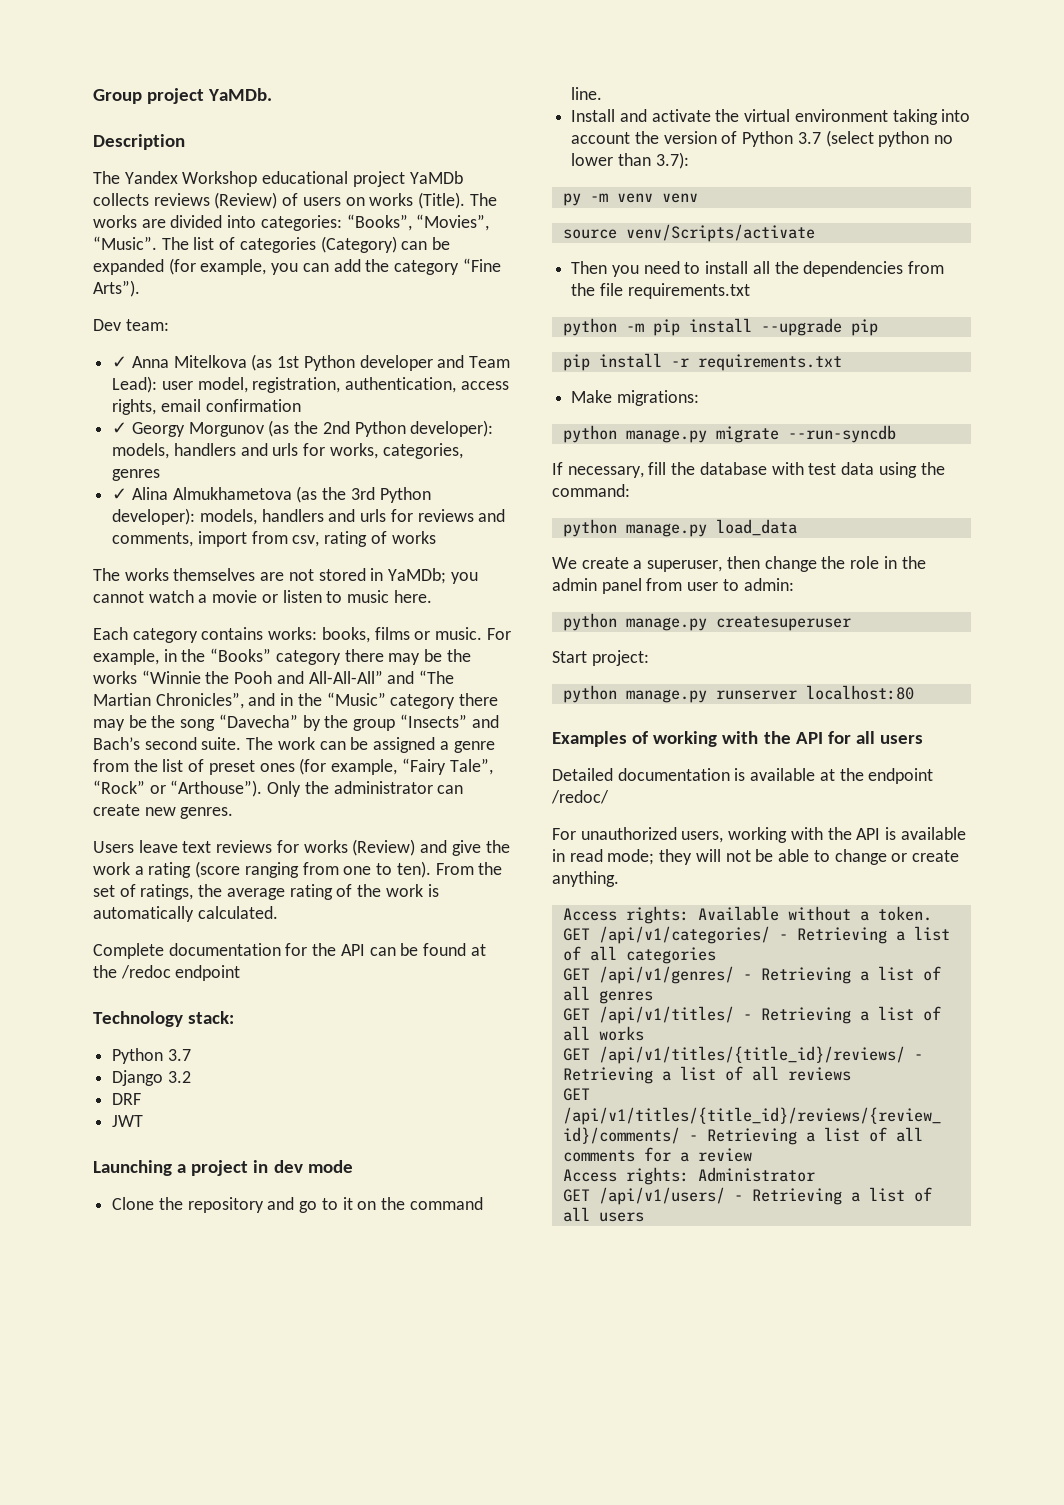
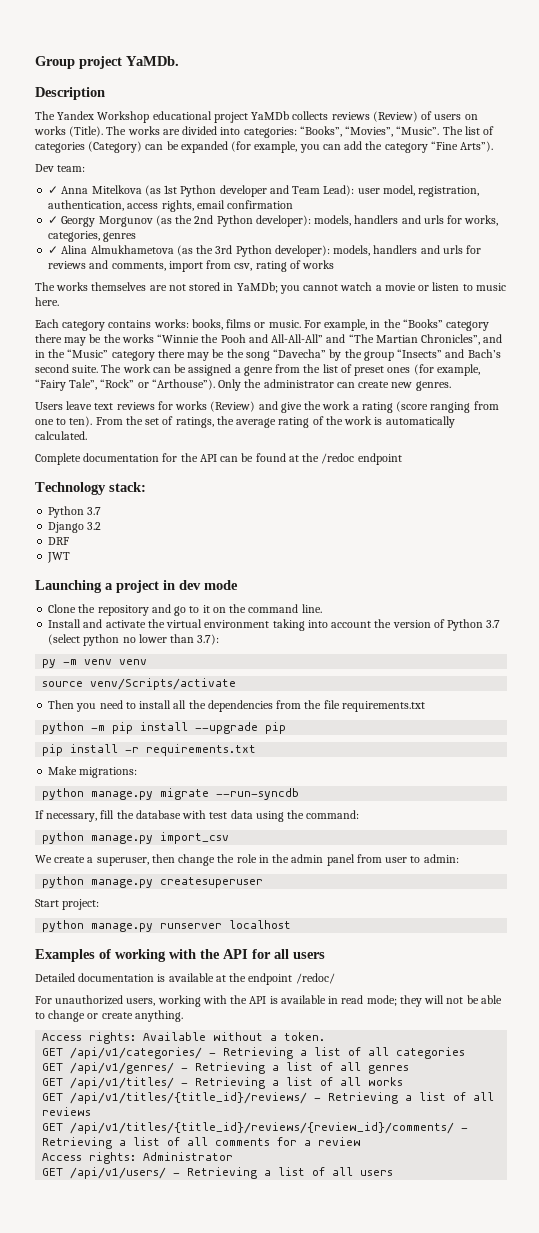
- python manage.py load_data
+ python manage.py import_csv
- python manage.py runserver localhost:80
+ python manage.py runserver localhost

